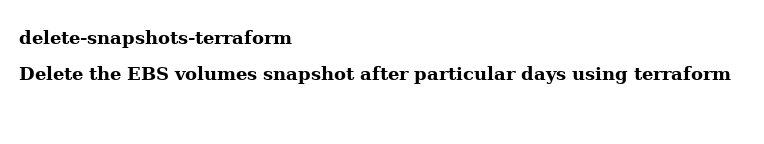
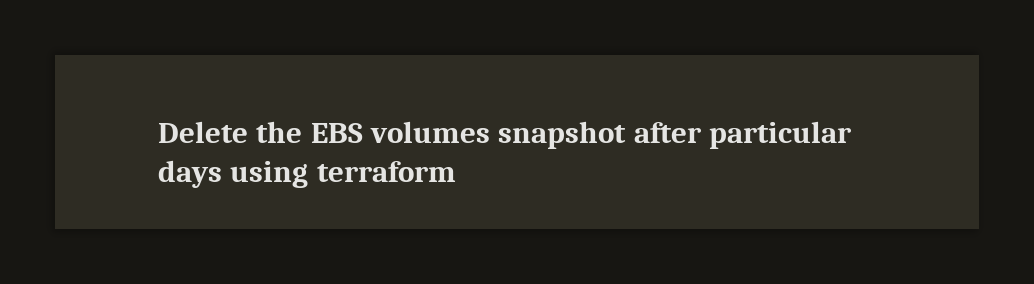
- delete-snapshots-terraform

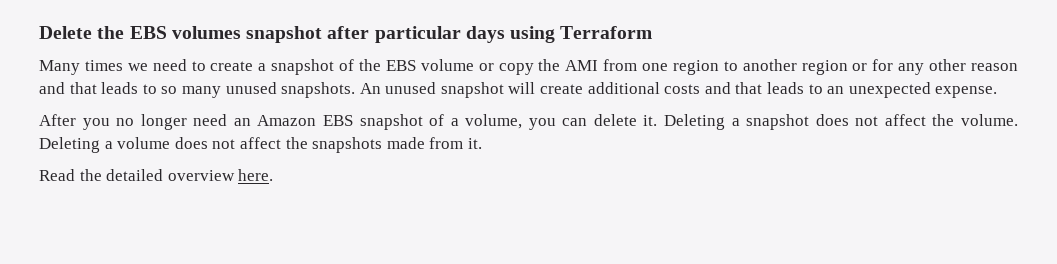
- Delete the EBS volumes snapshot after particular days using terraform
+ Delete the EBS volumes snapshot after particular days using Terraform
+ Many times we need to create a snapshot of the EBS volume or copy the AMI from one region to another region or for any other reason and that leads to so many unused snapshots. An unused snapshot will create additional costs and that leads to an unexpected expense.
+ After you no longer need an Amazon EBS snapshot of a volume, you can delete it. Deleting a snapshot does not affect the volume. Deleting a volume does not affect the snapshots made from it.
+ Read the detailed overview here.

